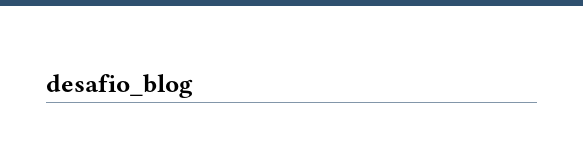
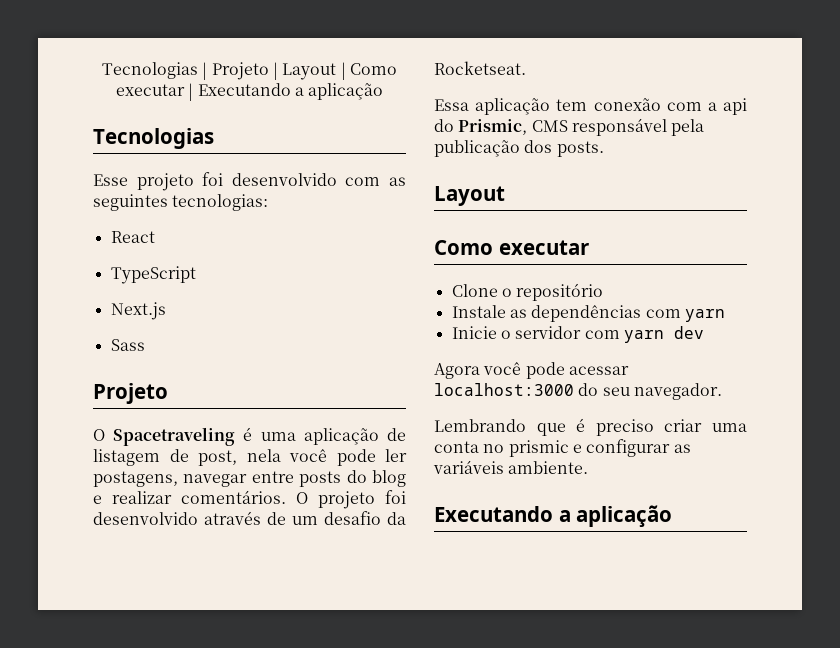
- desafio_blog
+ Tecnologias | Projeto | Layout | Como executar | Executando a aplicação
+ Tecnologias
+ Esse projeto foi desenvolvido com as seguintes tecnologias:
+ React
+ TypeScript
+ Next.js
+ Sass
+ Projeto
+ O Spacetraveling é uma aplicação de listagem de post, nela você pode ler postagens, navegar entre posts do blog e realizar comentários. O projeto foi desenvolvido através de um desafio da Rocketseat.
+ Essa aplicação tem conexão com a api do Prismic, CMS responsável pela publicação dos posts.
+ Layout
+ Como executar
+ Clone o repositório
+ Instale as dependências com yarn
+ Inicie o servidor com yarn dev
+ Agora você pode acessar localhost:3000 do seu navegador.
+ Lembrando que é preciso criar uma conta no prismic e configurar as variáveis ambiente.
+ Executando a aplicação

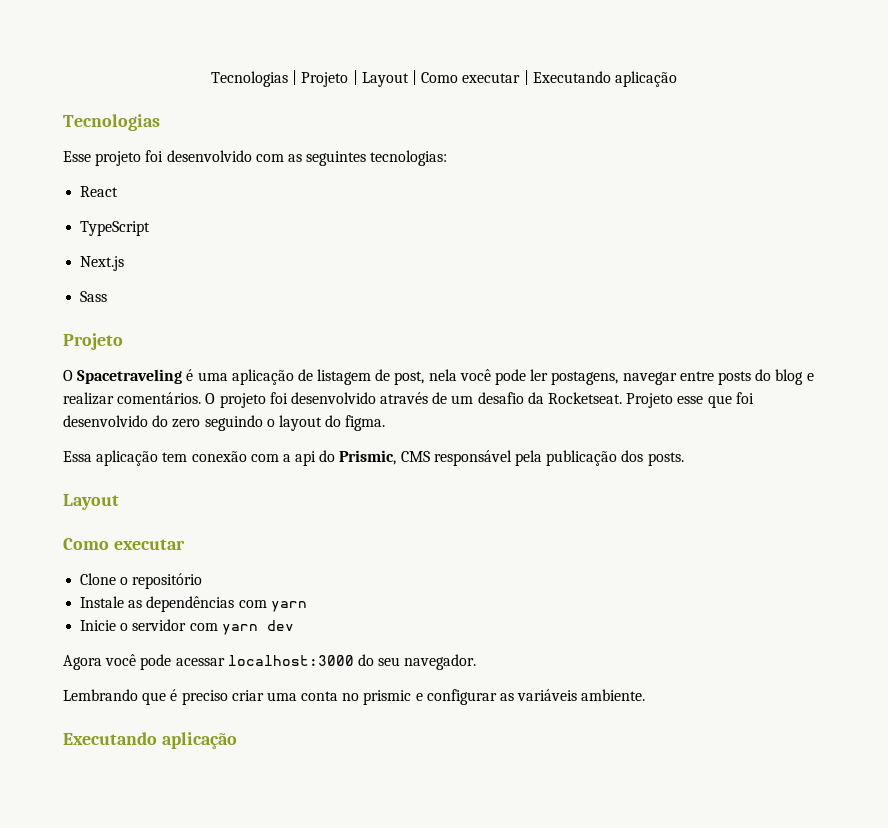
- Tecnologias | Projeto | Layout | Como executar | Executando a aplicação
+ Tecnologias | Projeto | Layout | Como executar | Executando aplicação
+ Projeto esse que foi desenvolvido do zero seguindo o layout do figma.
  Lembrando que é preciso criar uma conta no prismic e configurar as variáveis ambiente.
- Executando a aplicação
+ Executando aplicação

